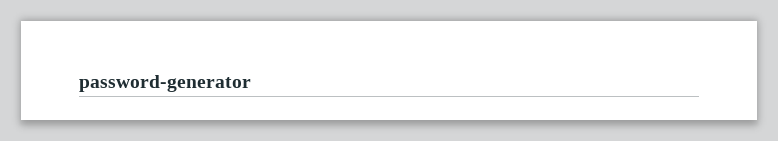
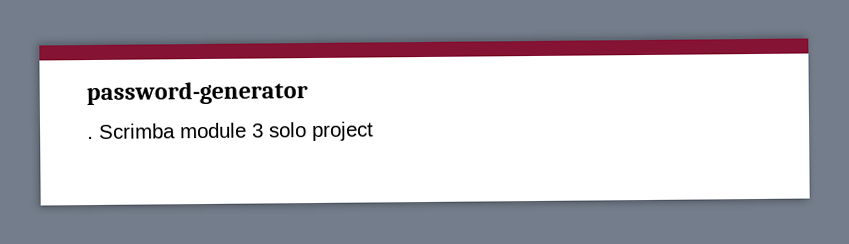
+ . Scrimba module 3 solo project

